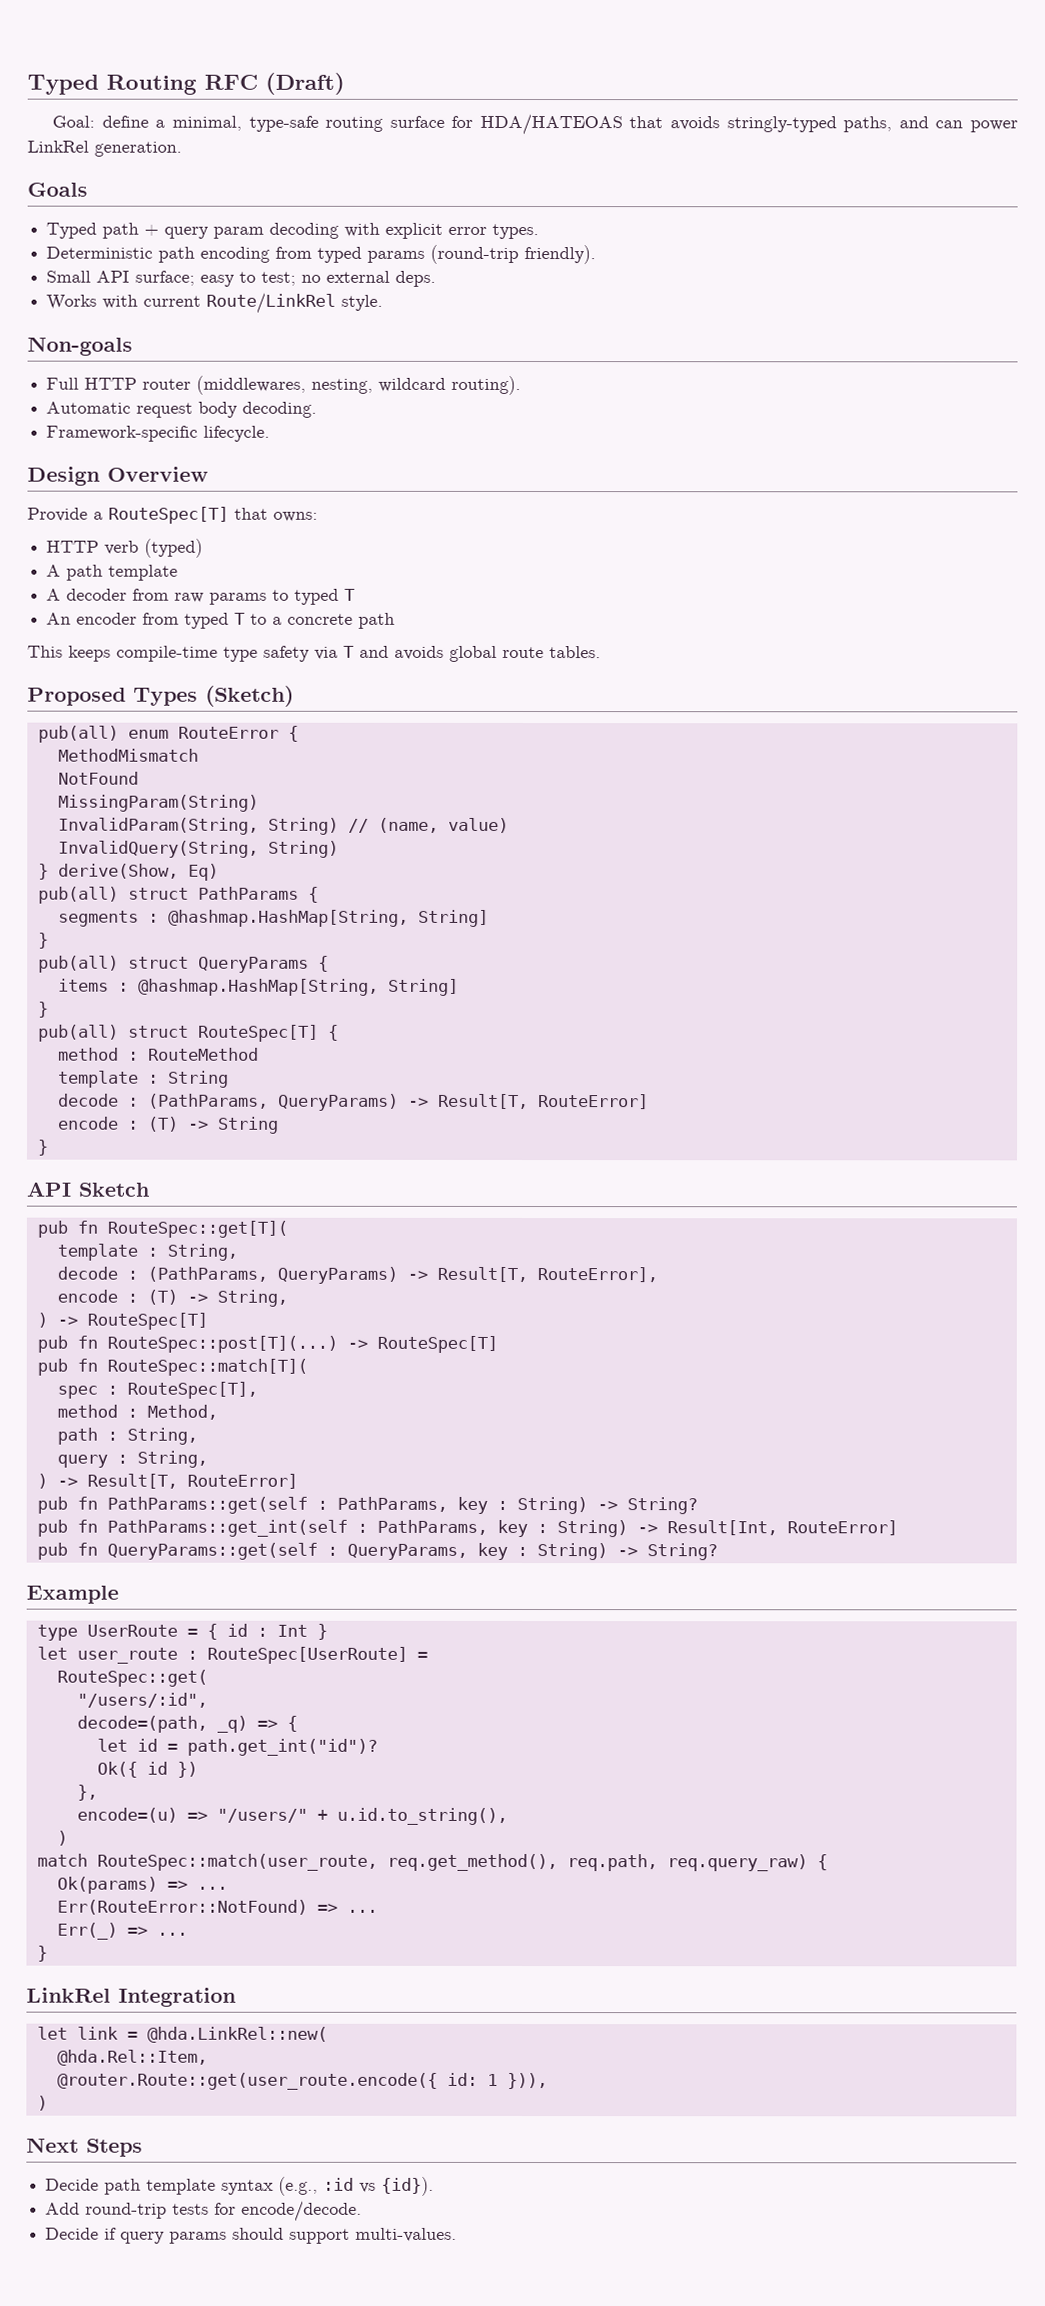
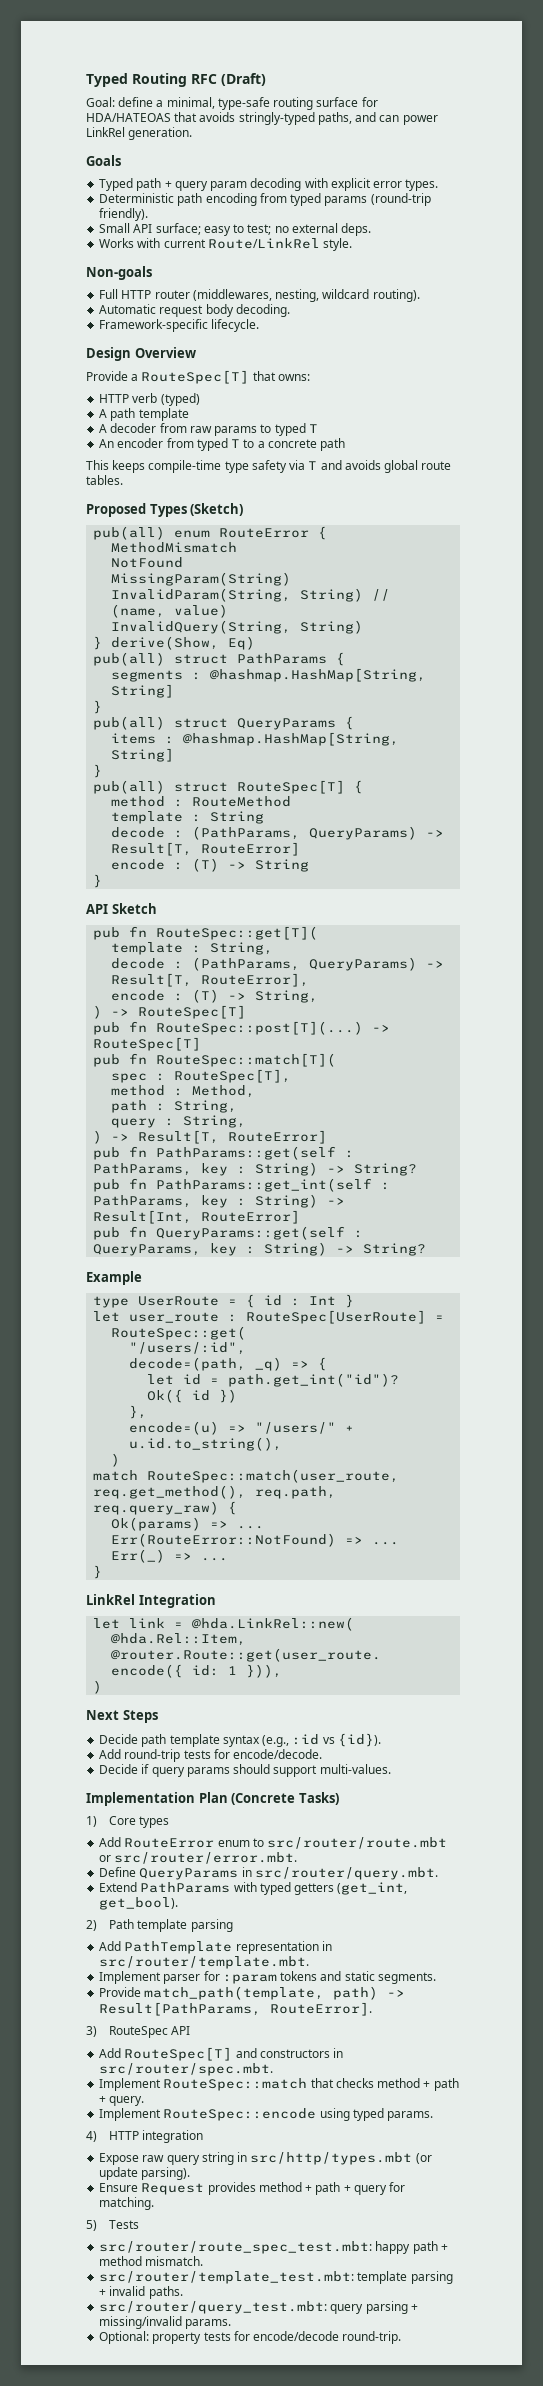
+ Implementation Plan (Concrete Tasks)
+ 1) Core types
+ Add RouteError enum to src/router/route.mbt or src/router/error.mbt.
+ Define QueryParams in src/router/query.mbt.
+ Extend PathParams with typed getters (get_int, get_bool).
+ 2) Path template parsing
+ Add PathTemplate representation in src/router/template.mbt.
+ Implement parser for :param tokens and static segments.
+ Provide match_path(template, path) -> Result[PathParams, RouteError].
+ 3) RouteSpec API
+ Add RouteSpec[T] and constructors in src/router/spec.mbt.
+ Implement RouteSpec::match that checks method + path + query.
+ Implement RouteSpec::encode using typed params.
+ 4) HTTP integration
+ Expose raw query string in src/http/types.mbt (or update parsing).
+ Ensure Request provides method + path + query for matching.
+ 5) Tests
+ src/router/route_spec_test.mbt: happy path + method mismatch.
+ src/router/template_test.mbt: template parsing + invalid paths.
+ src/router/query_test.mbt: query parsing + missing/invalid params.
+ Optional: property tests for encode/decode round-trip.

